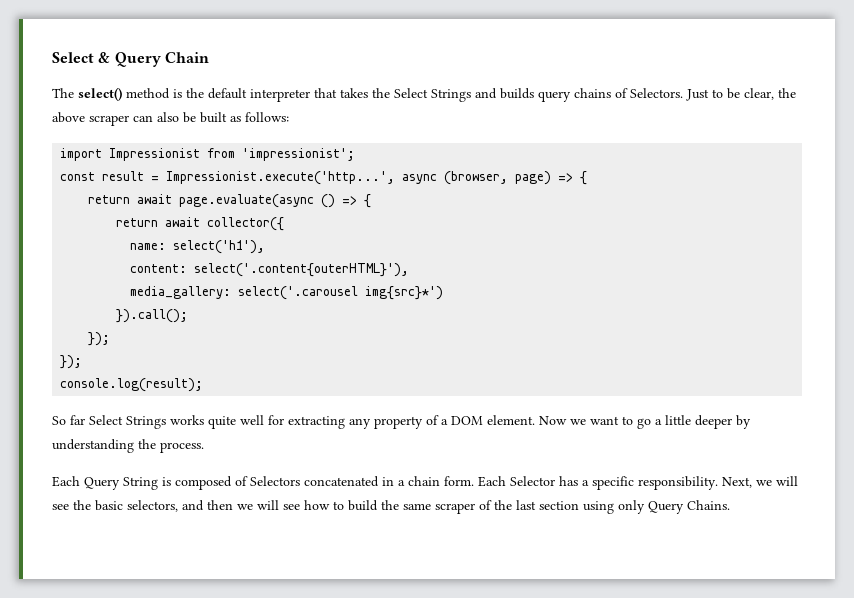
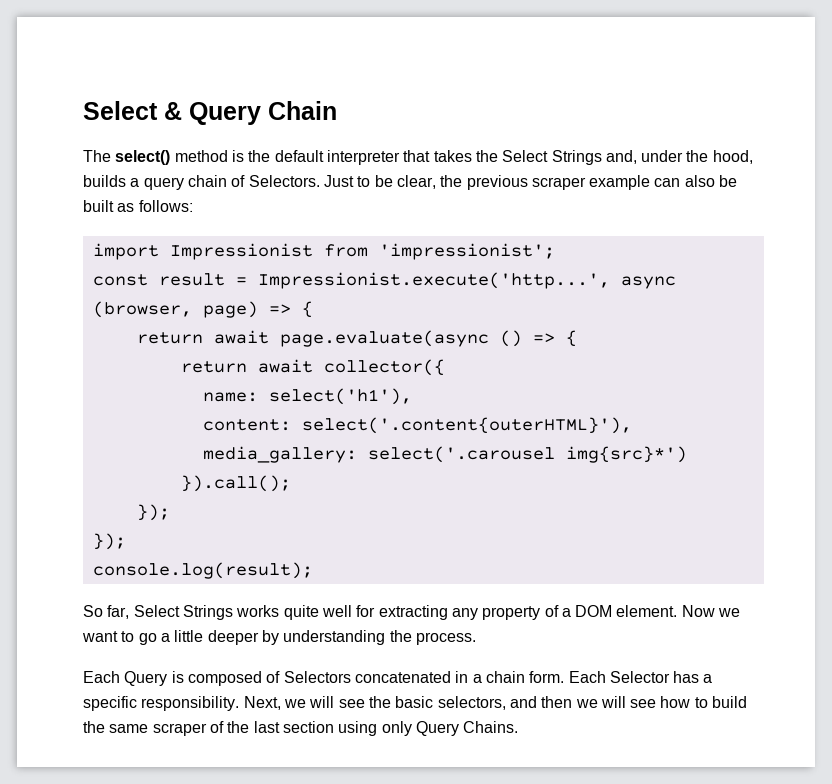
- The select() method is the default interpreter that takes the Select Strings and builds query chains of Selectors.
+ The select() method is the default interpreter that takes the Select Strings and, under the hood, builds a query chain of Selectors.
- Just to be clear, the above scraper can also be built as follows:
+ Just to be clear, the previous scraper example can also be built as follows:
- So far Select Strings works quite well for extracting any property of a DOM element.
+ So far, Select Strings works quite well for extracting any property of a DOM element.
- Each Query String is composed of Selectors concatenated in a chain form.
+ Each Query is composed of Selectors concatenated in a chain form.

